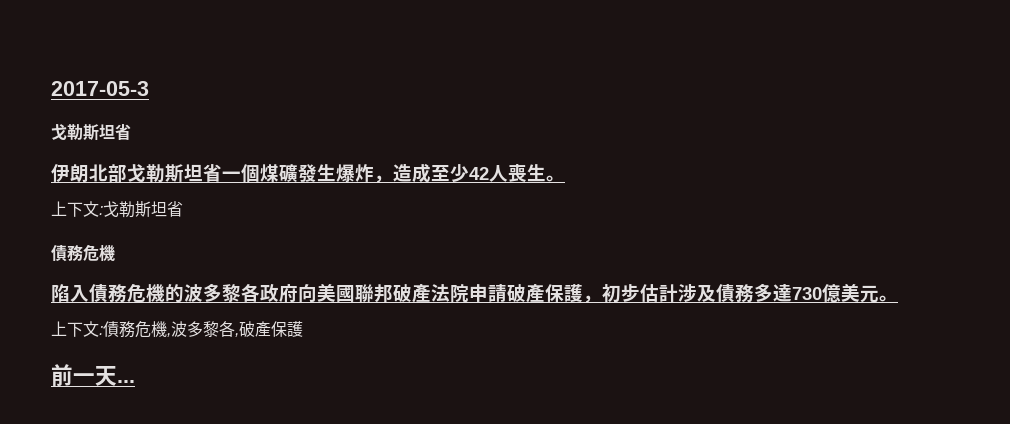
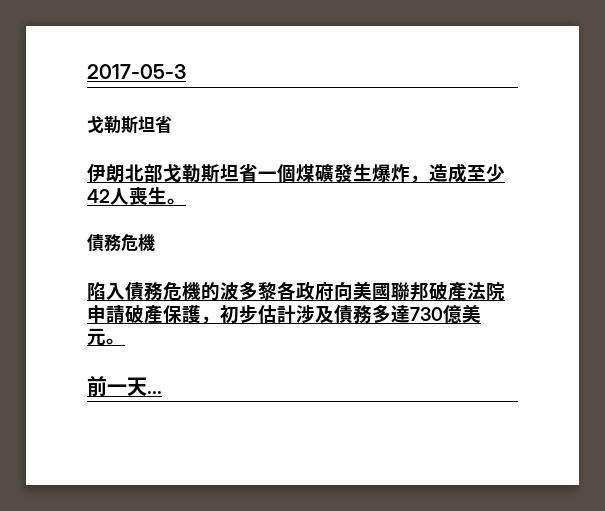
- 上下文:戈勒斯坦省
- 上下文:債務危機,波多黎各,破產保護

